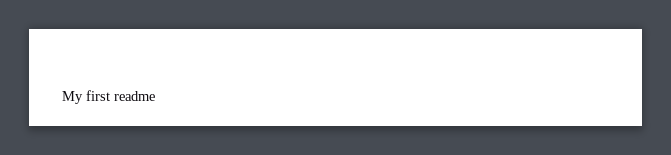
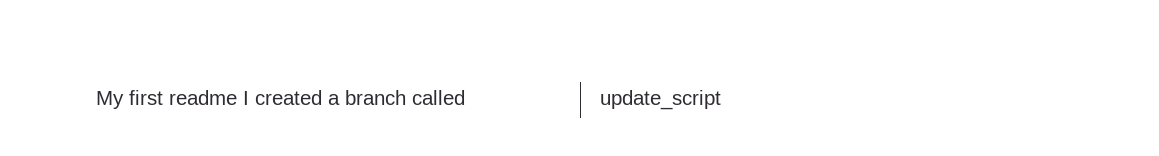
- My first readme
+ My first readme I created a branch called update_script

